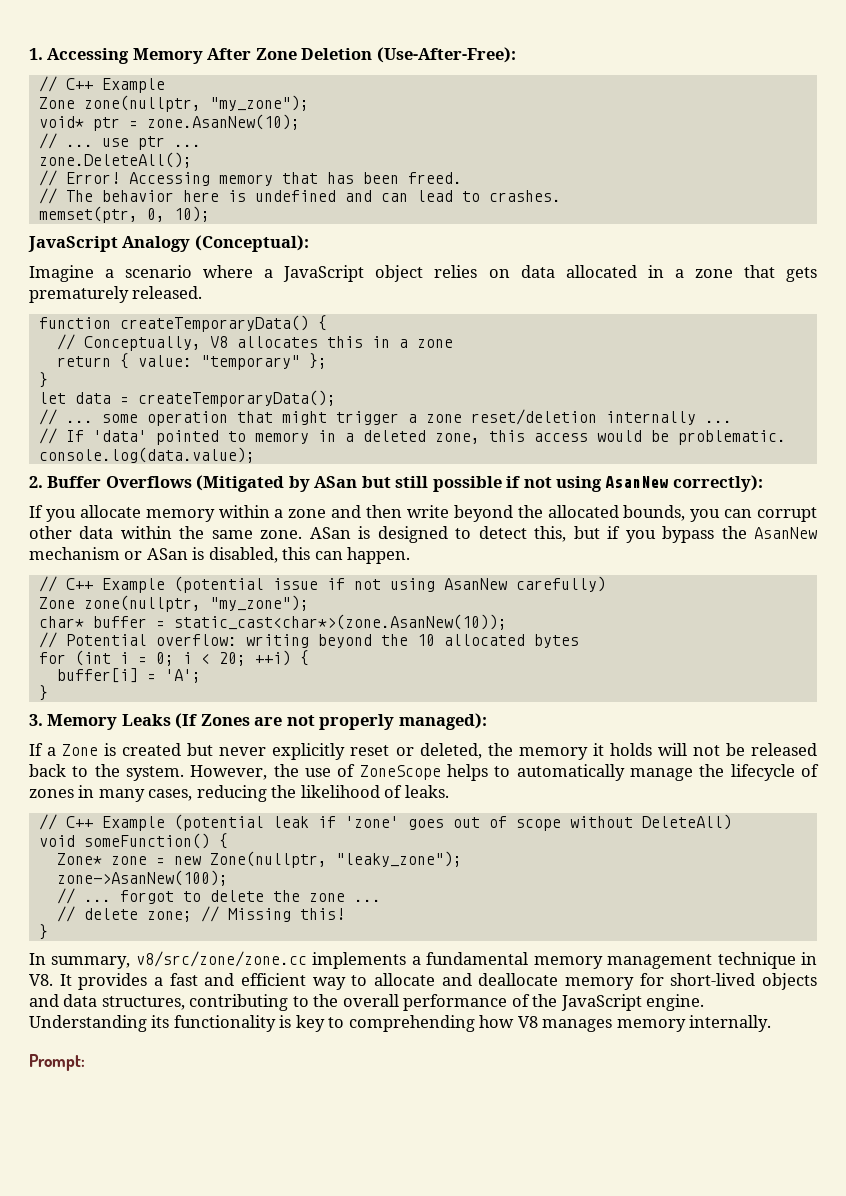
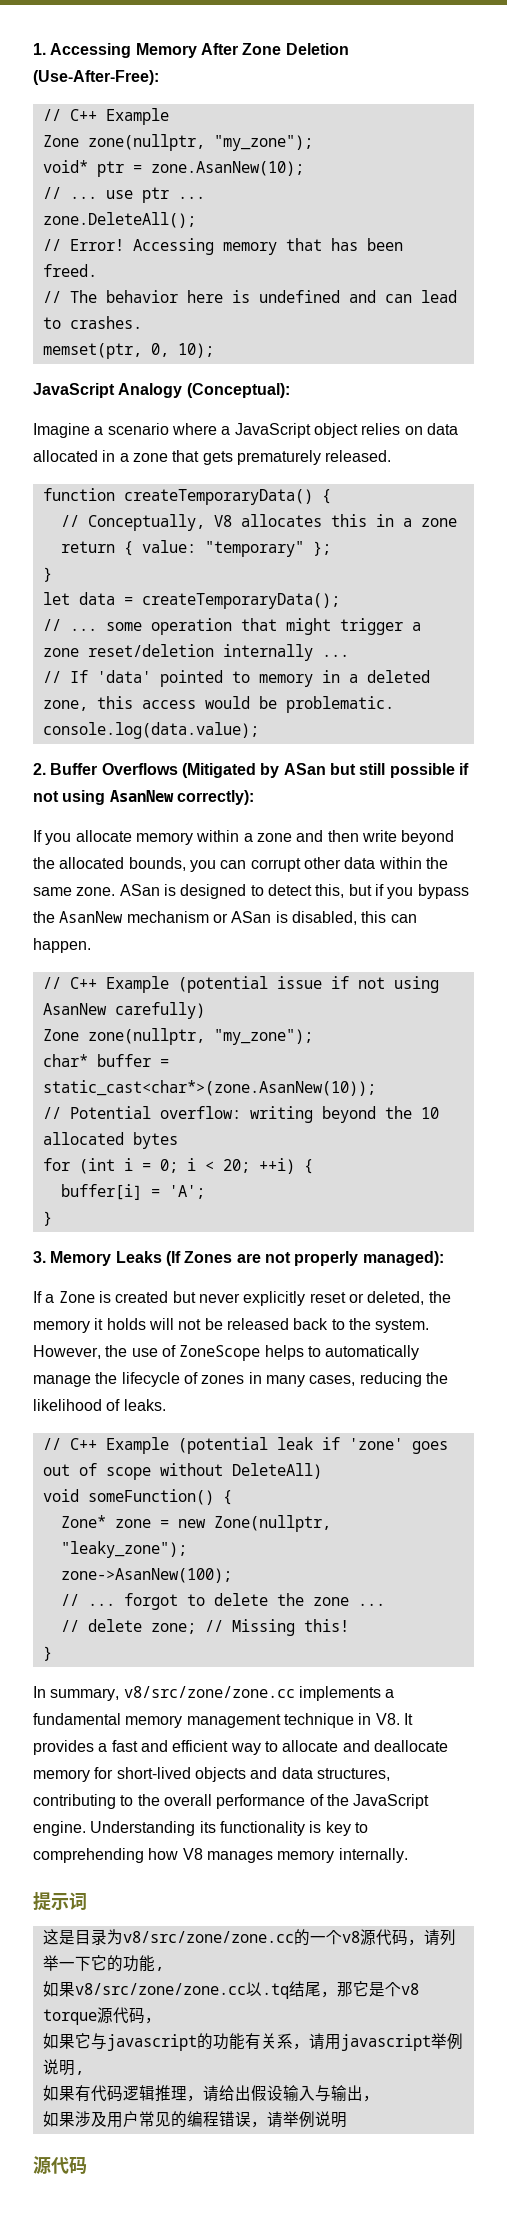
- Prompt:
+ 提示词
+ 这是目录为v8/src/zone/zone.cc的一个v8源代码，请列举一下它的功能,
+ 如果v8/src/zone/zone.cc以.tq结尾，那它是个v8 torque源代码，
+ 如果它与javascript的功能有关系，请用javascript举例说明,
+ 如果有代码逻辑推理，请给出假设输入与输出，
+ 如果涉及用户常见的编程错误，请举例说明
+ 源代码

